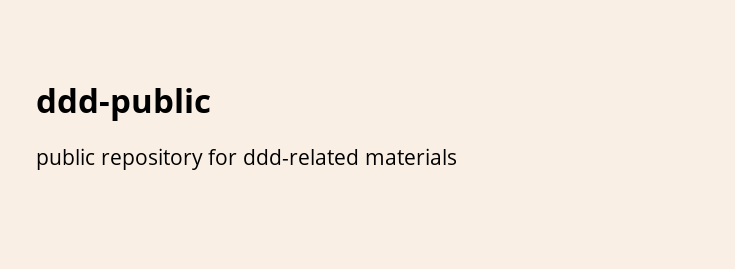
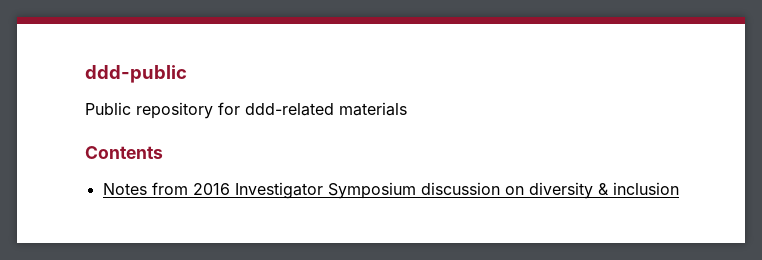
- public repository for ddd-related materials
+ Public repository for ddd-related materials
+ Contents
+ Notes from 2016 Investigator Symposium discussion on diversity & inclusion

